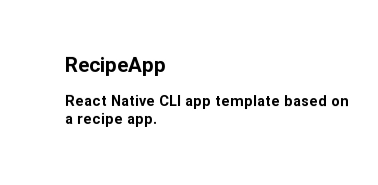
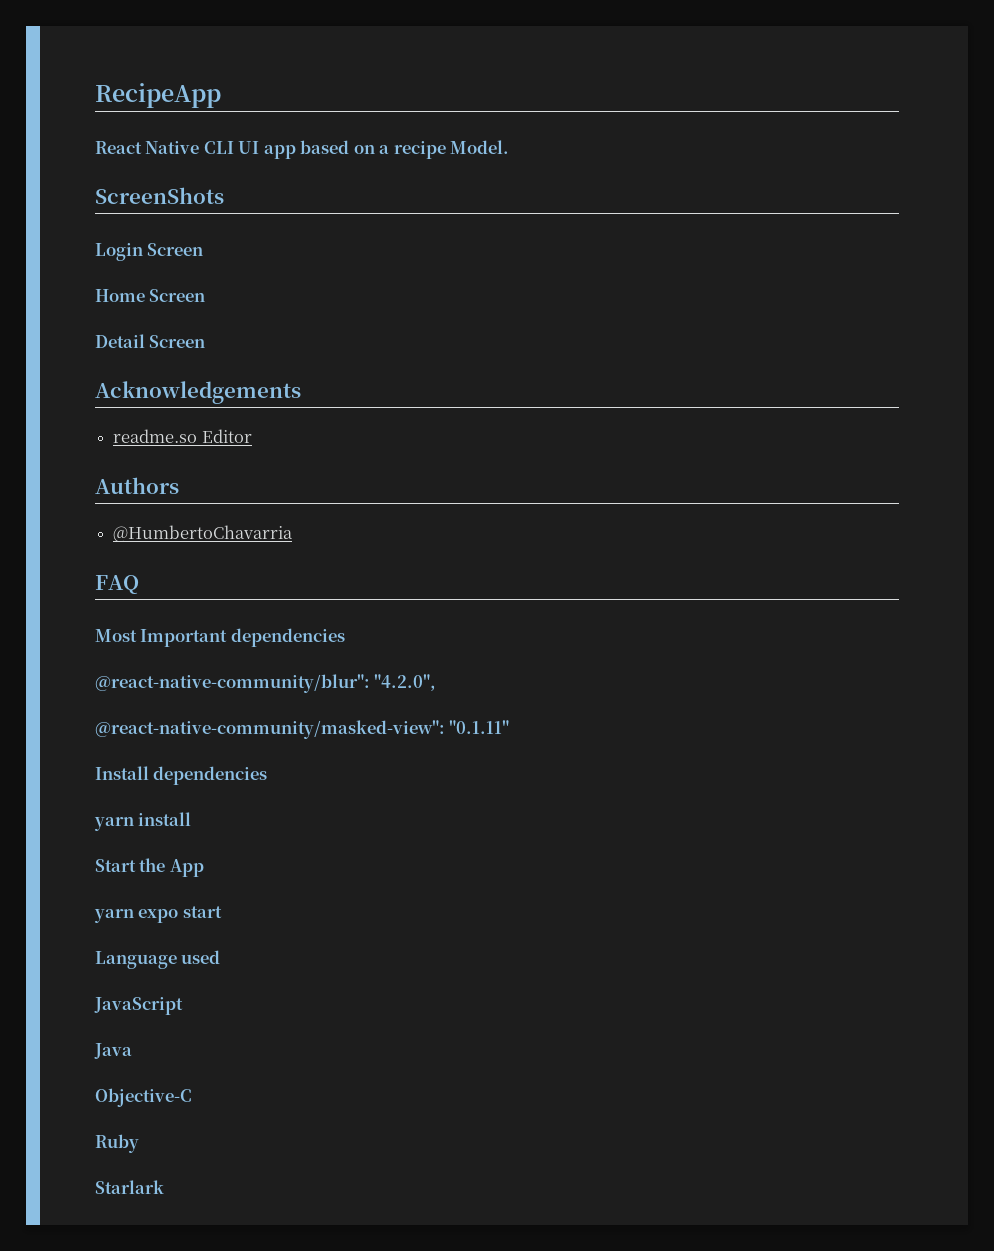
- React Native CLI app template based on a recipe app.
+ React Native CLI UI app based on a recipe Model.
+ ScreenShots
+ Login Screen
+ Home Screen
+ Detail Screen
+ Acknowledgements
+ readme.so Editor
+ Authors
+ @HumbertoChavarria
+ FAQ
+ Most Important dependencies
+ @react-native-community/blur": "4.2.0",
+ @react-native-community/masked-view": "0.1.11"
+ Install dependencies
+ yarn install
+ Start the App
+ yarn expo start
+ Language used
+ JavaScript
+ Java
+ Objective-C
+ Ruby
+ Starlark

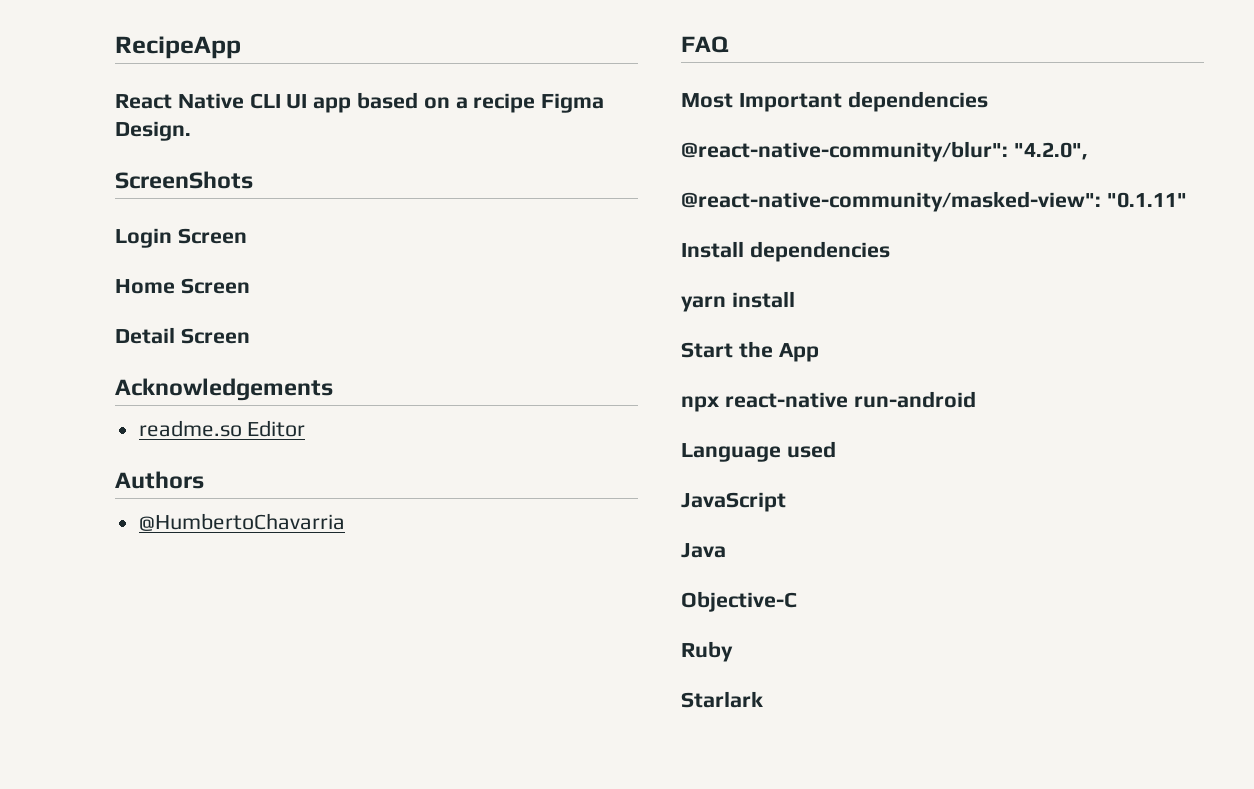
- React Native CLI UI app based on a recipe Model.
+ React Native CLI UI app based on a recipe Figma Design.
- yarn expo start
+ npx react-native run-android

